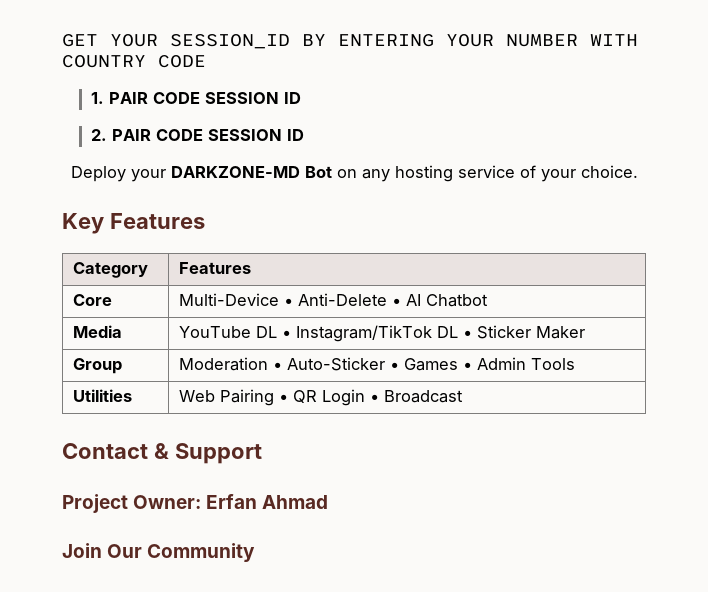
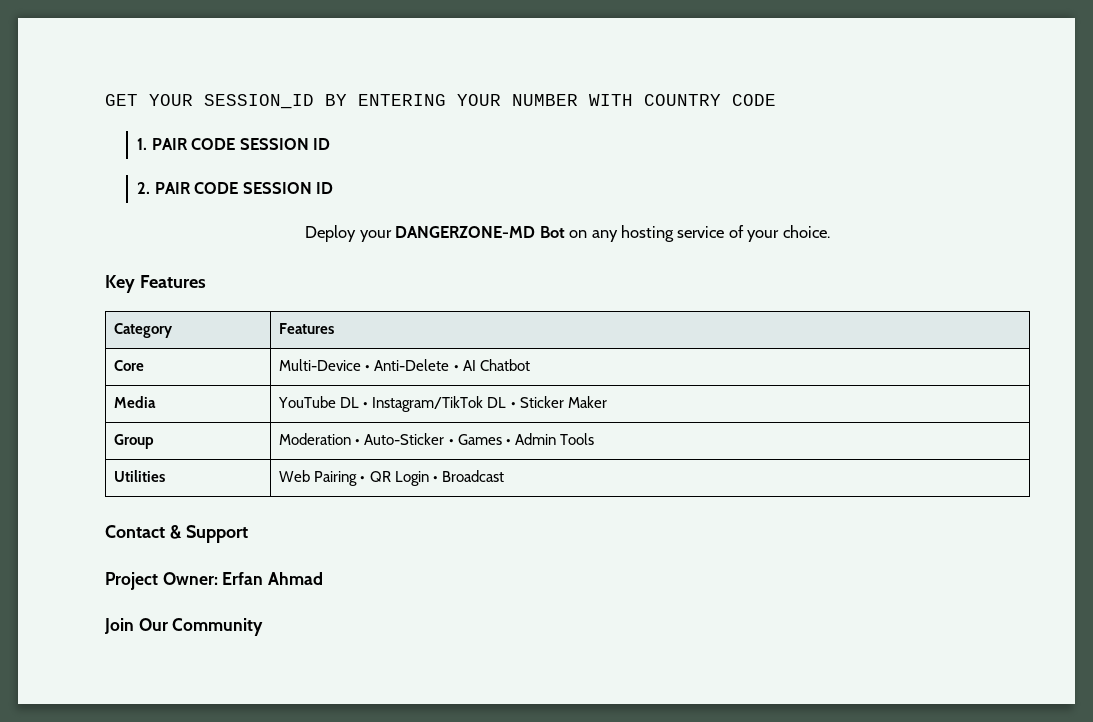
- Deploy your DARKZONE-MD Bot on any hosting service of your choice.
+ Deploy your DANGERZONE-MD Bot on any hosting service of your choice.

